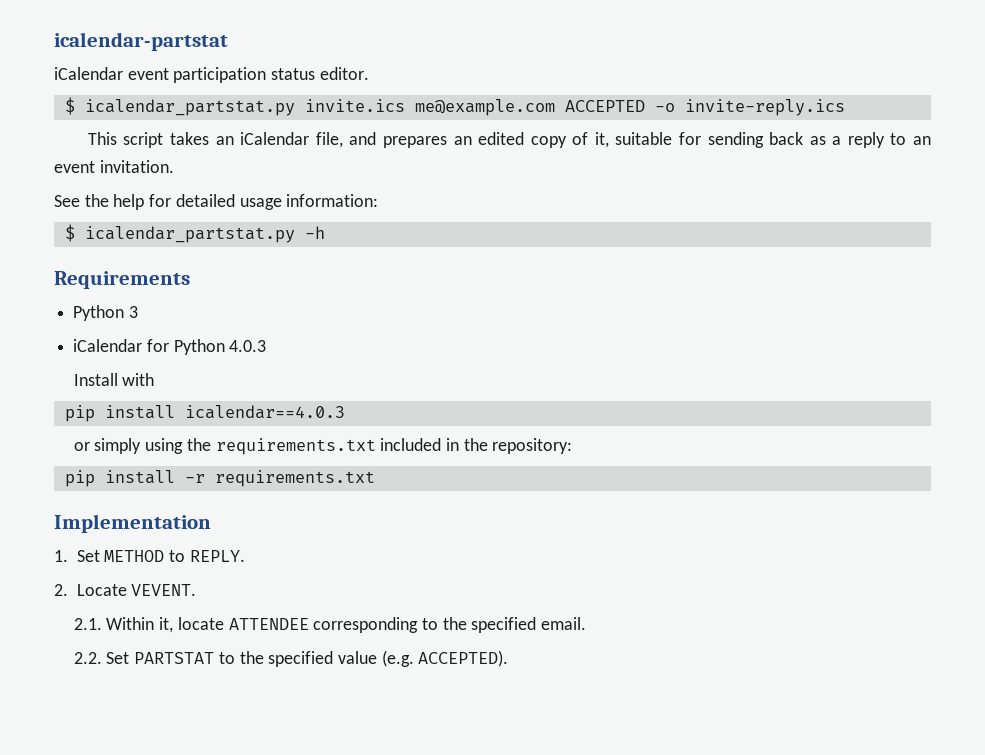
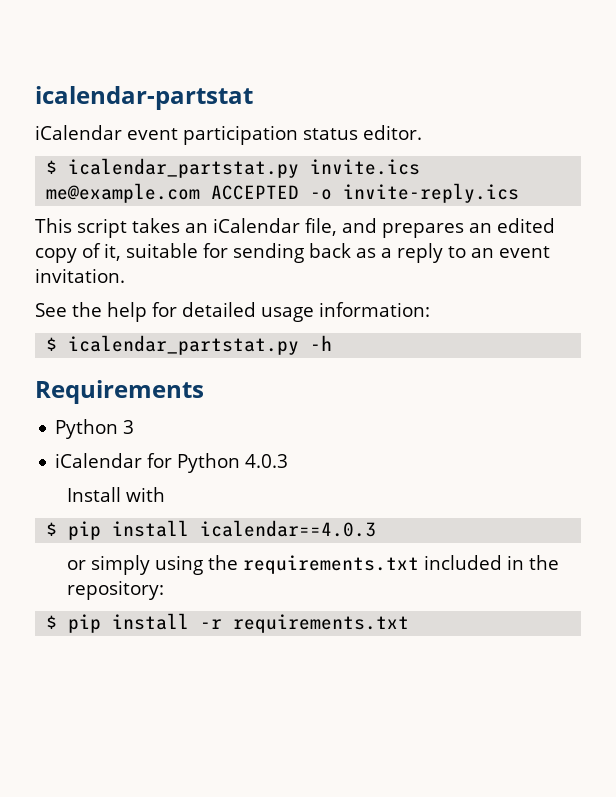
- pip install icalendar==4.0.3
+ $ pip install icalendar==4.0.3
- pip install -r requirements.txt
+ $ pip install -r requirements.txt
- Implementation
- 1. Set METHOD to REPLY.
- 2. Locate VEVENT.
- 2.1. Within it, locate ATTENDEE corresponding to the specified email.
- 2.2. Set PARTSTAT to the specified value (e.g. ACCEPTED).

